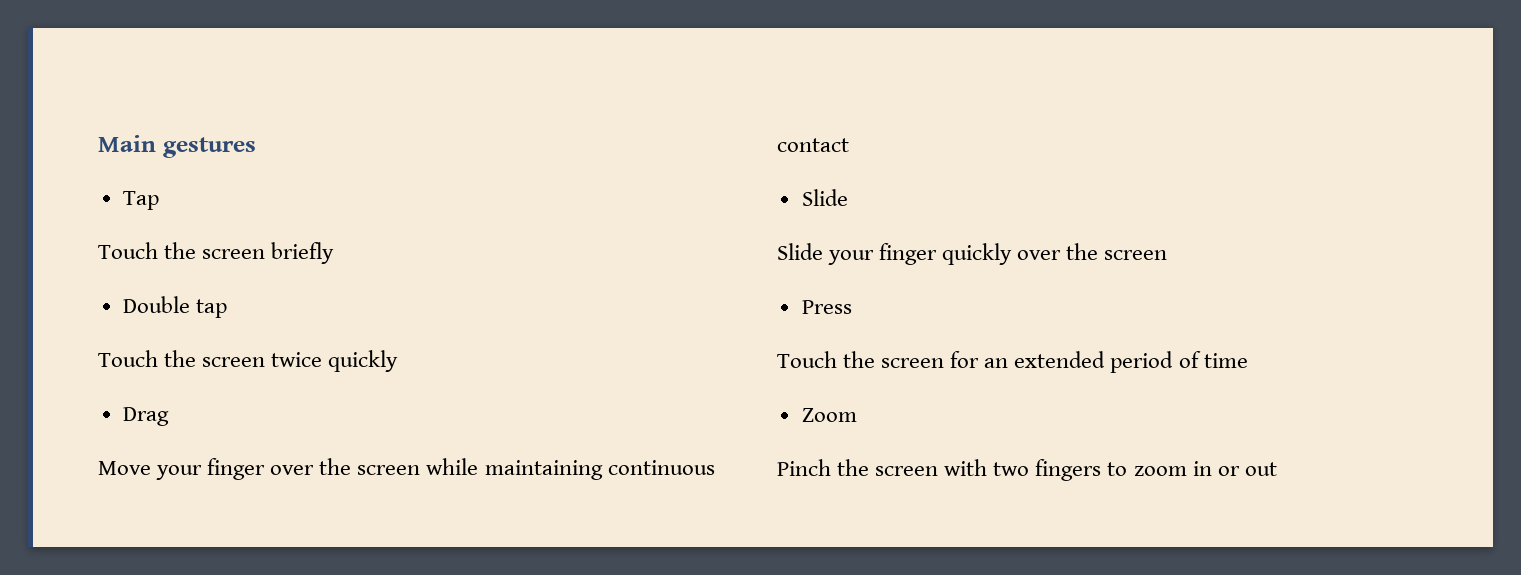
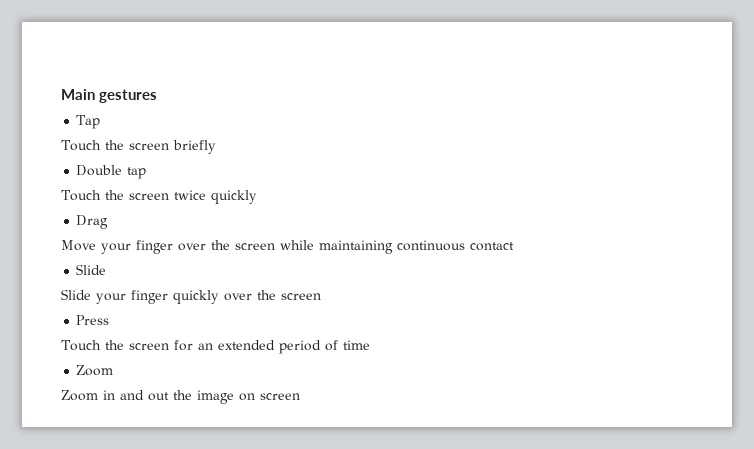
- Pinch the screen with two fingers to zoom in or out
+ Zoom in and out the image on screen

